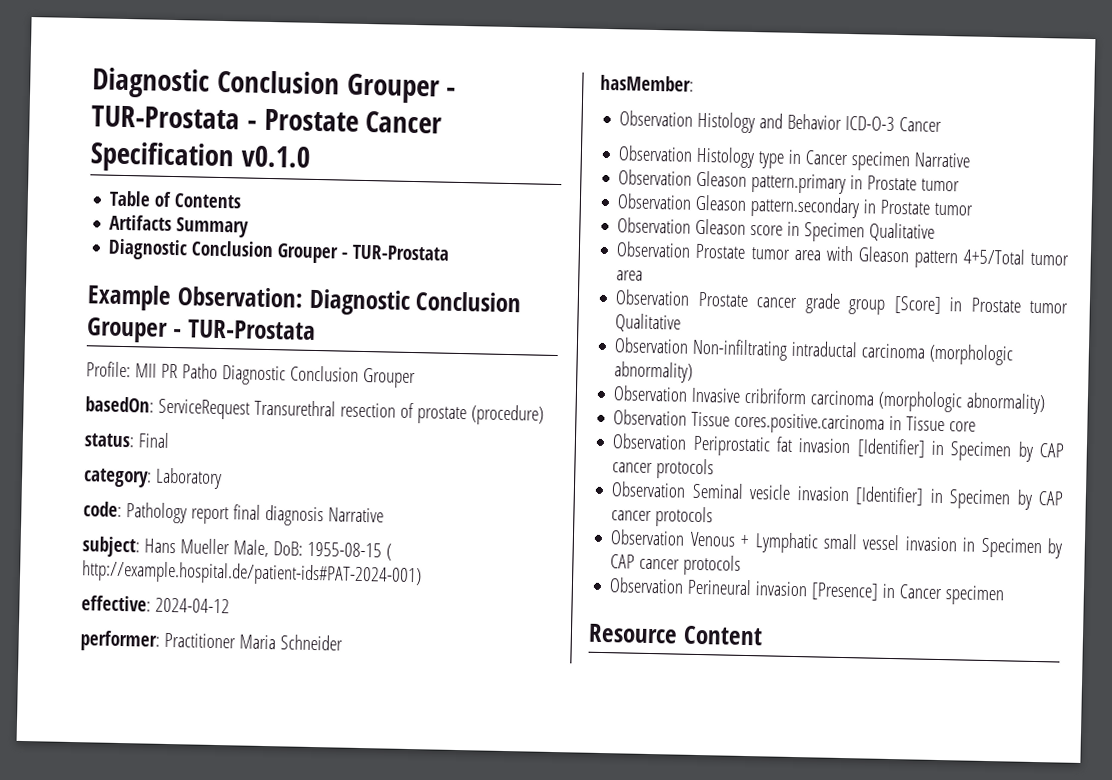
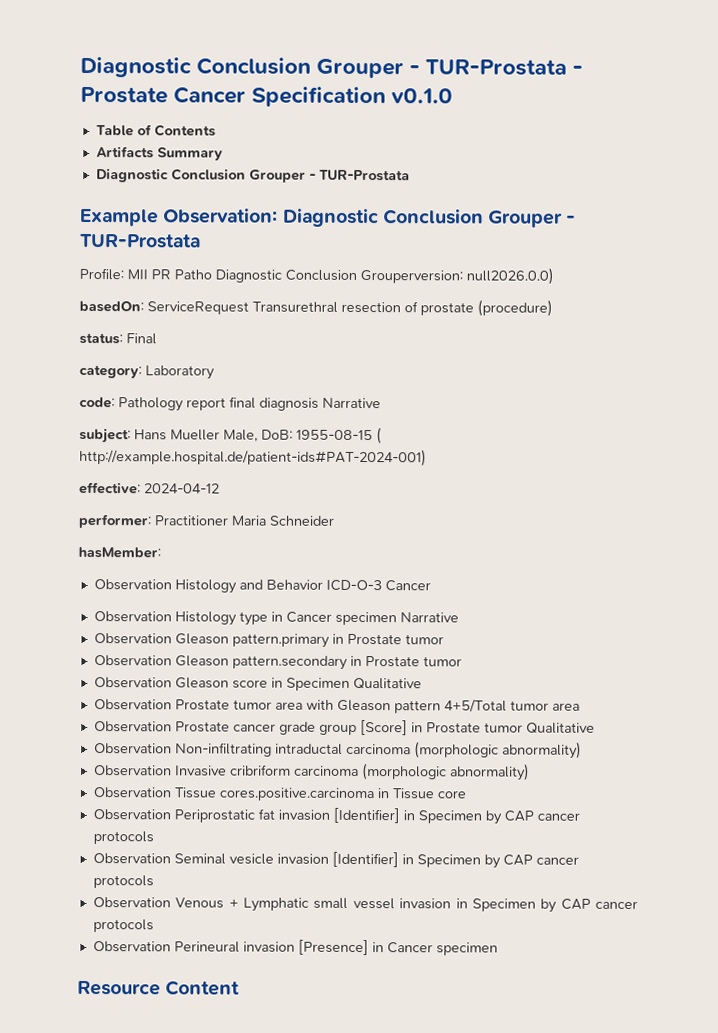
- Profile: MII PR Patho Diagnostic Conclusion Grouper
+ Profile: MII PR Patho Diagnostic Conclusion Grouperversion: null2026.0.0)

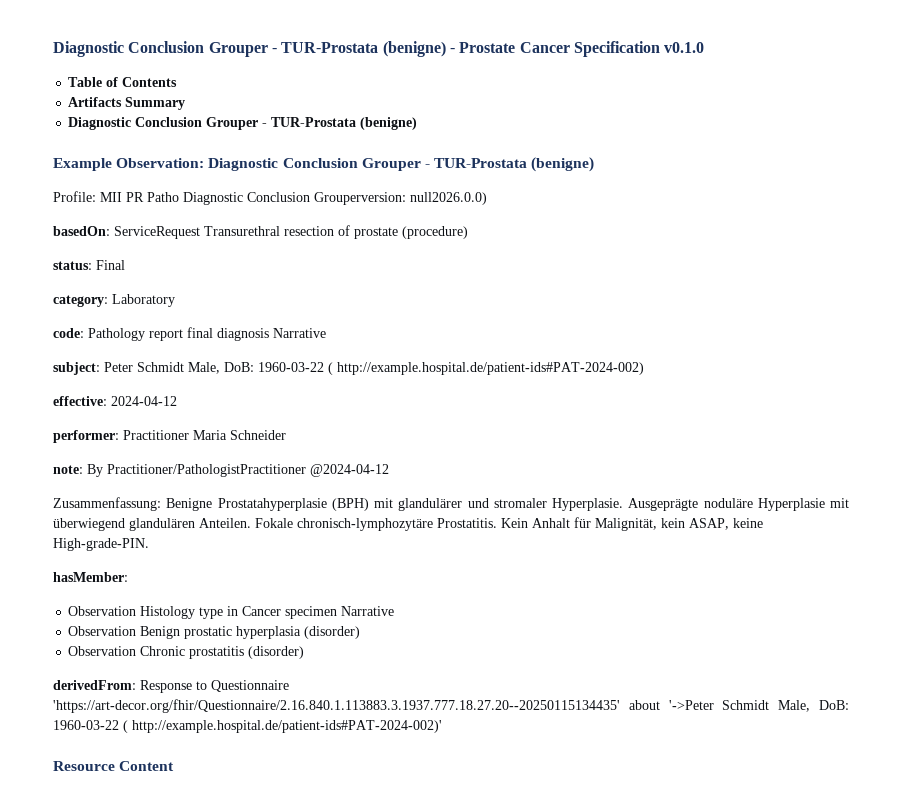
- Diagnostic Conclusion Grouper - TUR-Prostata - Prostate Cancer Specification v0.1.0
+ Diagnostic Conclusion Grouper - TUR-Prostata (benigne) - Prostate Cancer Specification v0.1.0
  Artifacts Summary
- Diagnostic Conclusion Grouper - TUR-Prostata
+ Diagnostic Conclusion Grouper - TUR-Prostata (benigne)
- Example Observation: Diagnostic Conclusion Grouper - TUR-Prostata
+ Example Observation: Diagnostic Conclusion Grouper - TUR-Prostata (benigne)
- subject: Hans Mueller Male, DoB: 1955-08-15 ( http://example.hospital.de/patient-ids#PAT-2024-001)
+ subject: Peter Schmidt Male, DoB: 1960-03-22 ( http://example.hospital.de/patient-ids#PAT-2024-002)
+ note: By Practitioner/PathologistPractitioner @2024-04-12
+ Zusammenfassung: Benigne Prostatahyperplasie (BPH) mit glandulärer und stromaler Hyperplasie. Ausgeprägte noduläre Hyperplasie mit überwiegend glandulären Anteilen. Fokale chronisch-lymphozytäre Prostatitis. Kein Anhalt für Malignität, kein ASAP, keine High-grade-PIN.
  hasMember:
- Observation Histology and Behavior ICD-O-3 Cancer
- Observation Gleason pattern.primary in Prostate tumor
- Observation Gleason pattern.secondary in Prostate tumor
- Observation Gleason score in Specimen Qualitative
- Observation Prostate tumor area with Gleason pattern 4+5/Total tumor area
- Observation Prostate cancer grade group [Score] in Prostate tumor Qualitative
- Observation Non-infiltrating intraductal carcinoma (morphologic abnormality)
- Observation Invasive cribriform carcinoma (morphologic abnormality)
- Observation Tissue cores.positive.carcinoma in Tissue core
- Observation Periprostatic fat invasion [Identifier] in Specimen by CAP cancer protocols
- Observation Seminal vesicle invasion [Identifier] in Specimen by CAP cancer protocols
- Observation Venous + Lymphatic small vessel invasion in Specimen by CAP cancer protocols
- Observation Perineural invasion [Presence] in Cancer specimen
+ Observation Benign prostatic hyperplasia (disorder)
+ Observation Chronic prostatitis (disorder)
+ derivedFrom: Response to Questionnaire 'https://art-decor.org/fhir/Questionnaire/2.16.840.1.113883.3.1937.777.18.27.20--20250115134435' about '->Peter Schmidt Male, DoB: 1960-03-22 ( http://example.hospital.de/patient-ids#PAT-2024-002)'

